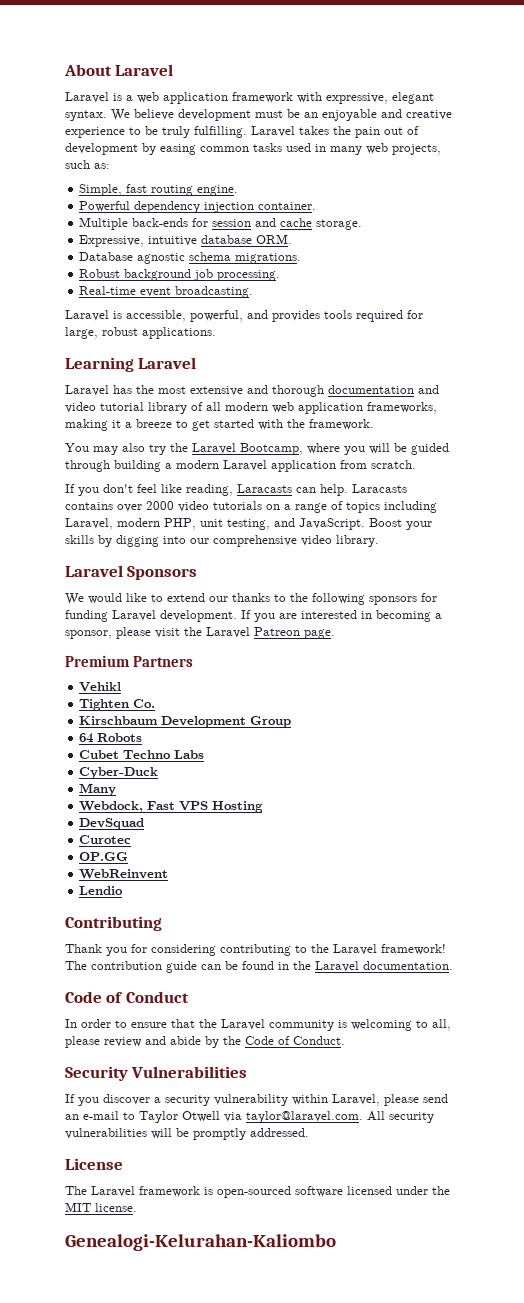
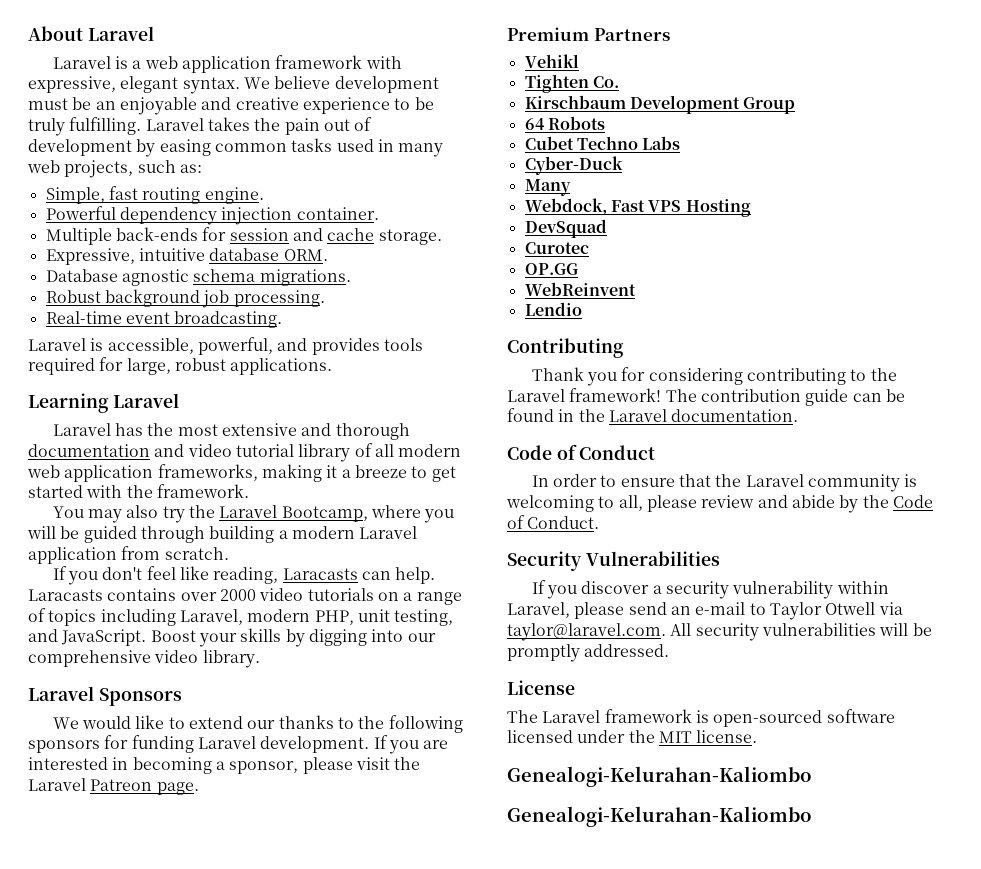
  The Laravel framework is open-sourced software licensed under the MIT license.
+ Genealogi-Kelurahan-Kaliombo

